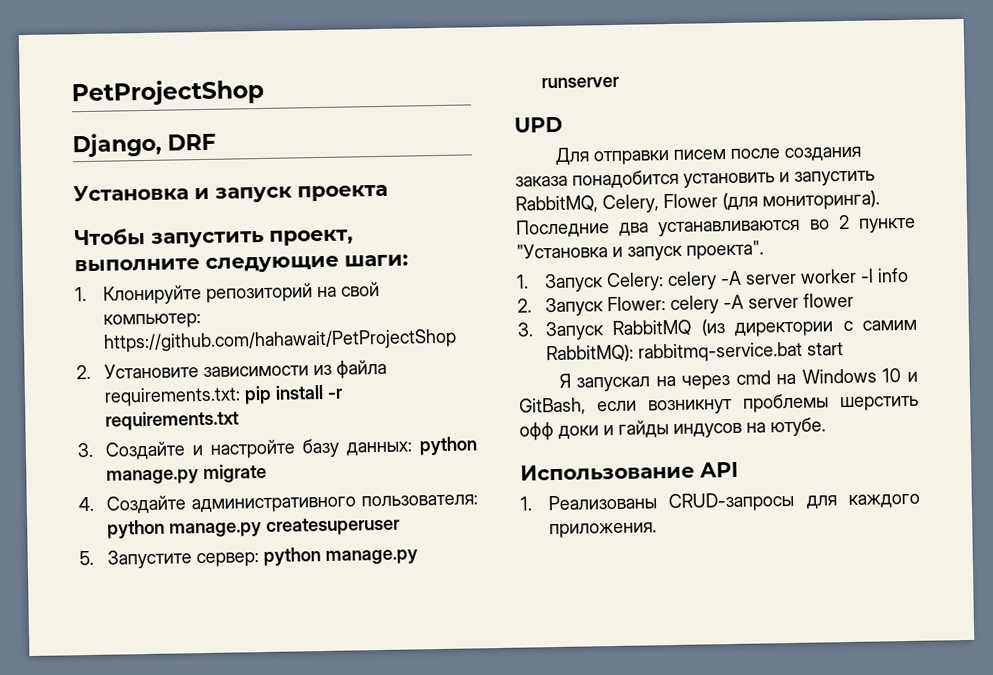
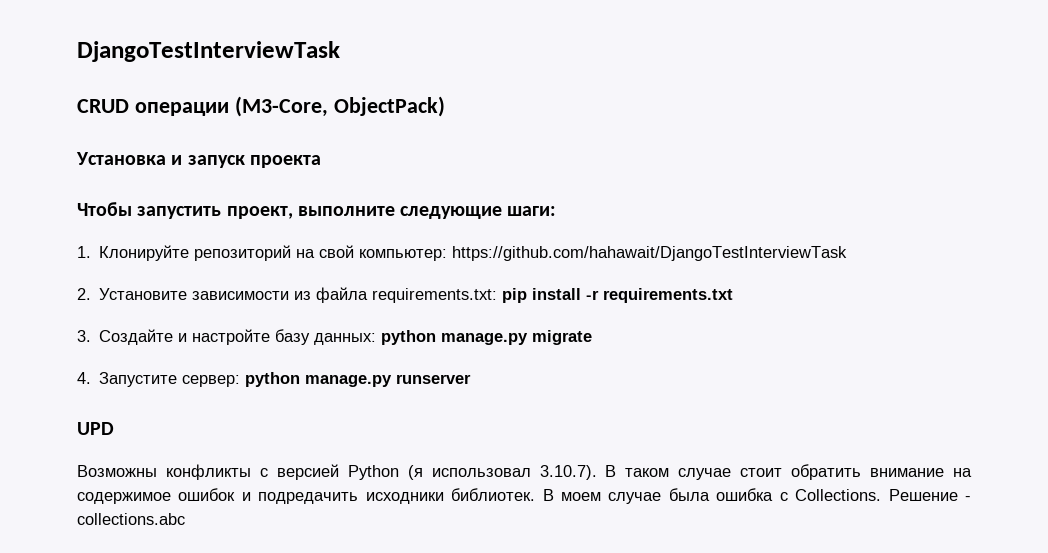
- PetProjectShop
- Django, DRF
+ DjangoTestInterviewTask
+ CRUD операции (M3-Core, ObjectPack)
- 1. Клонируйте репозиторий на свой компьютер: https://github.com/hahawait/PetProjectShop
+ 1. Клонируйте репозиторий на свой компьютер: https://github.com/hahawait/DjangoTestInterviewTask
- 4. Создайте административного пользователя: python manage.py createsuperuser
- 5. Запустите сервер: python manage.py runserver
+ 4. Запустите сервер: python manage.py runserver
- Для отправки писем после создания заказа понадобится установить и запустить RabbitMQ, Celery, Flower (для мониторинга). Последние два устанавливаются во 2 пункте "Установка и запуск проекта".
- 1. Запуск Celery: celery -A server worker -l info
- 2. Запуск Flower: celery -A server flower
- 3. Запуск RabbitMQ (из директории с самим RabbitMQ): rabbitmq-service.bat start
- Я запускал на через cmd на Windows 10 и GitBash, если возникнут проблемы шерстить офф доки и гайды индусов на ютубе.
- Использование API
- 1. Реализованы CRUD-запросы для каждого приложения.
+ Возможны конфликты с версией Python (я использовал 3.10.7). В таком случае стоит обратить внимание на содержимое ошибок и подредачить исходники библиотек. В моем случае была ошибка с Collections. Решение - collections.abc

